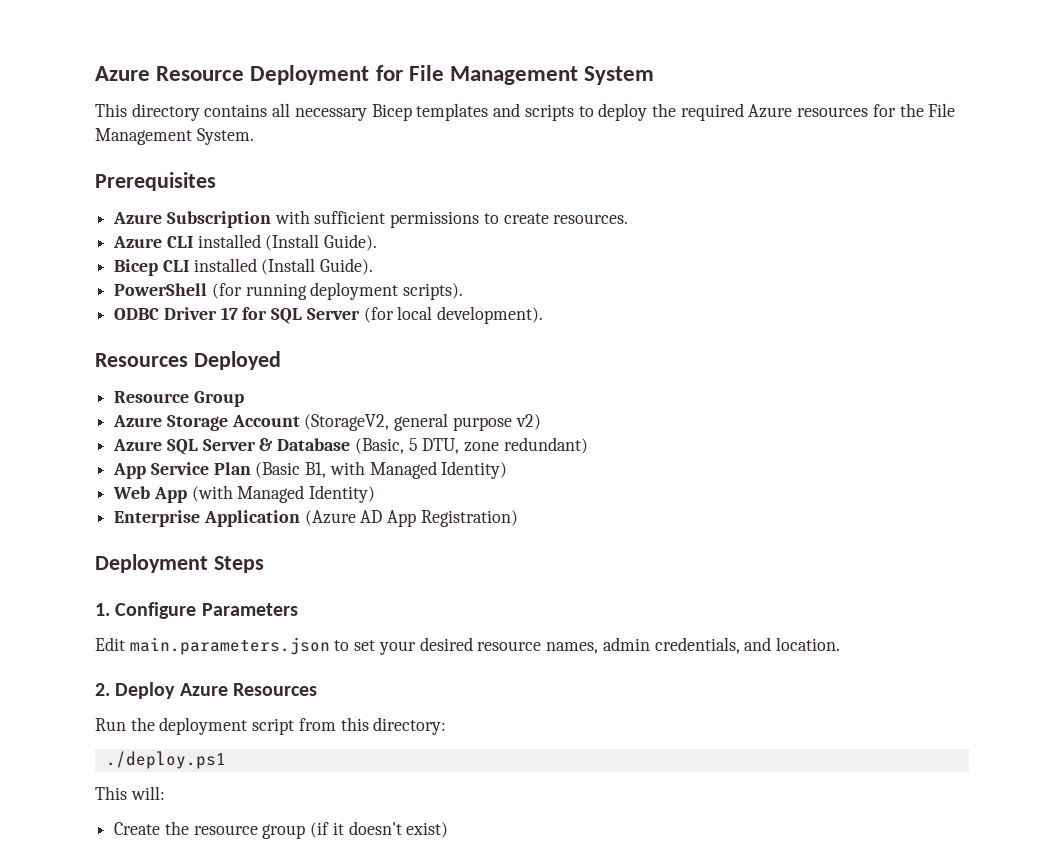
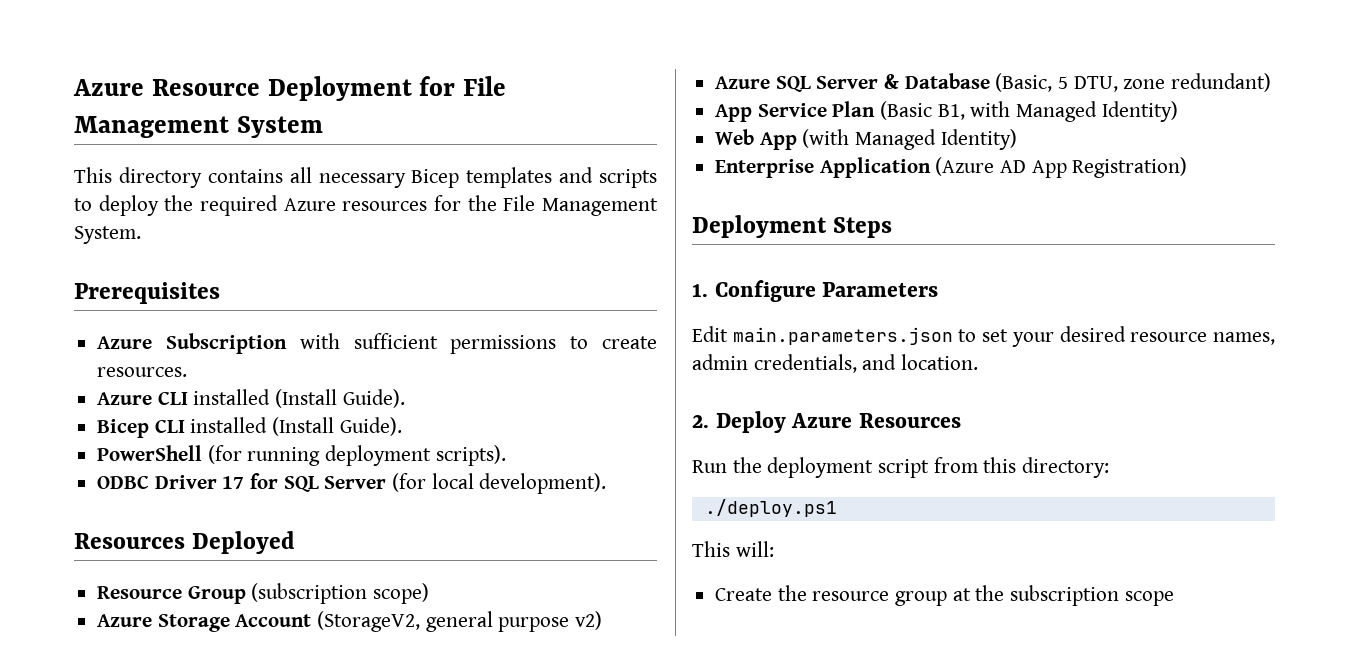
- Resource Group
+ Resource Group (subscription scope)
- Create the resource group (if it doesn't exist)
+ Create the resource group at the subscription scope

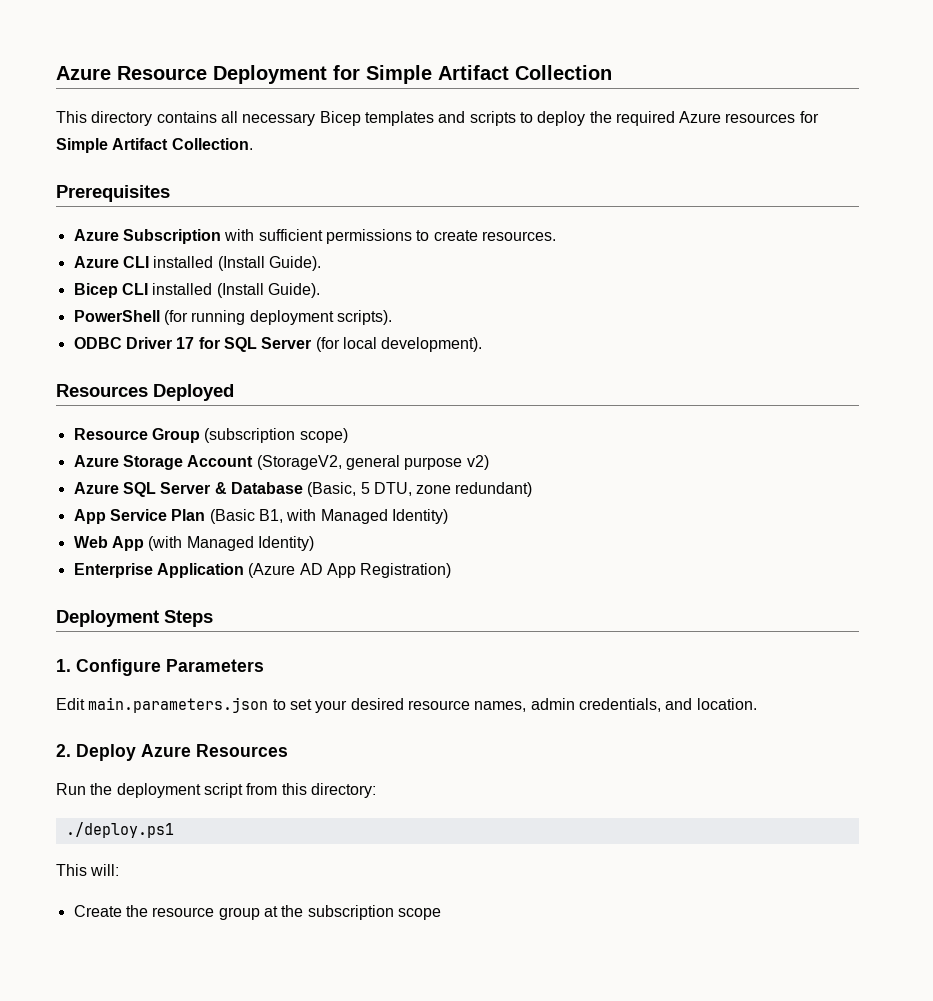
- Azure Resource Deployment for File Management System
+ Azure Resource Deployment for Simple Artifact Collection
- This directory contains all necessary Bicep templates and scripts to deploy the required Azure resources for the File Management System.
+ This directory contains all necessary Bicep templates and scripts to deploy the required Azure resources for Simple Artifact Collection.

